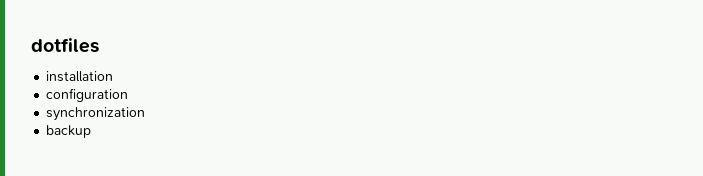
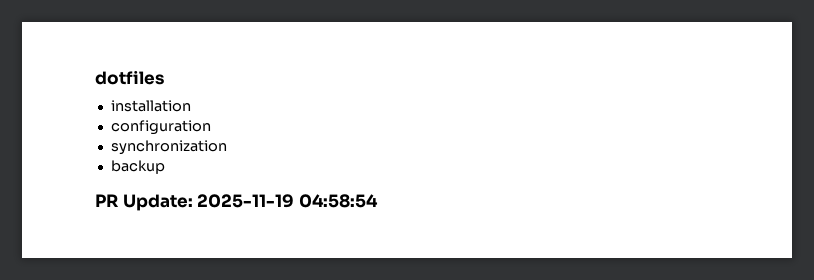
+ PR Update: 2025-11-19 04:58:54

